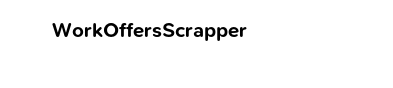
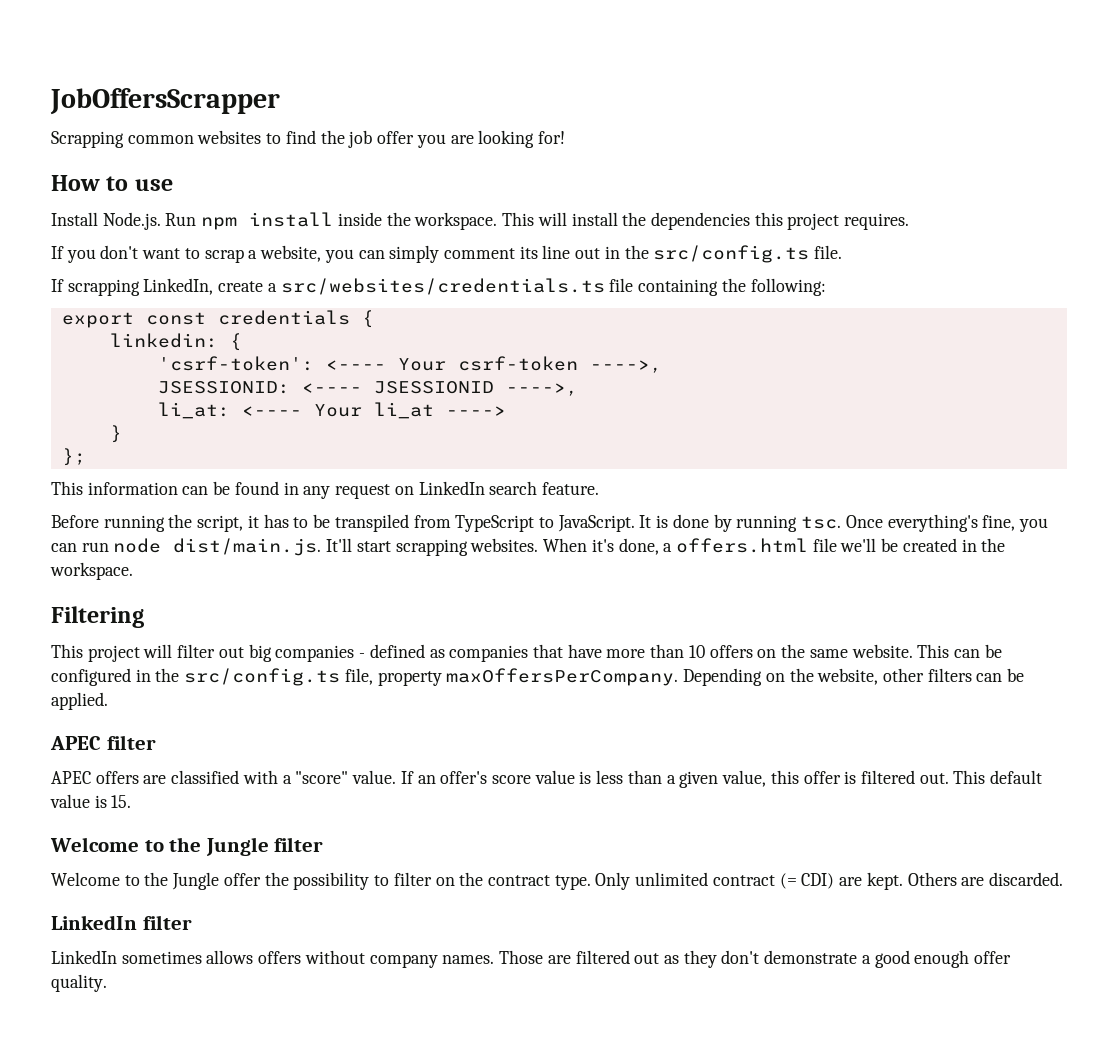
- WorkOffersScrapper
+ JobOffersScrapper
+ Scrapping common websites to find the job offer you are looking for!
+ How to use
+ Install Node.js. Run npm install inside the workspace. This will install the dependencies this project requires.
+ If you don't want to scrap a website, you can simply comment its line out in the src/config.ts file.
+ If scrapping LinkedIn, create a src/websites/credentials.ts file containing the following:
+ export const credentials {
+ linkedin: {
+ 'csrf-token': <---- Your csrf-token ---->,
+ JSESSIONID: <---- JSESSIONID ---->,
+ li_at: <---- Your li_at ---->
+ }
+ };
+ This information can be found in any request on LinkedIn search feature.
+ Before running the script, it has to be transpiled from TypeScript to JavaScript. It is done by running tsc. Once everything's fine, you can run node dist/main.js. It'll start scrapping websites. When it's done, a offers.html file we'll be created in the workspace.
+ Filtering
+ This project will filter out big companies - defined as companies that have more than 10 offers on the same website. This can be configured in the src/config.ts file, property maxOffersPerCompany. Depending on the website, other filters can be applied.
+ APEC filter
+ APEC offers are classified with a "score" value. If an offer's score value is less than a given value, this offer is filtered out. This default value is 15.
+ Welcome to the Jungle filter
+ Welcome to the Jungle offer the possibility to filter on the contract type. Only unlimited contract (= CDI) are kept. Others are discarded.
+ LinkedIn filter
+ LinkedIn sometimes allows offers without company names. Those are filtered out as they don't demonstrate a good enough offer quality.

